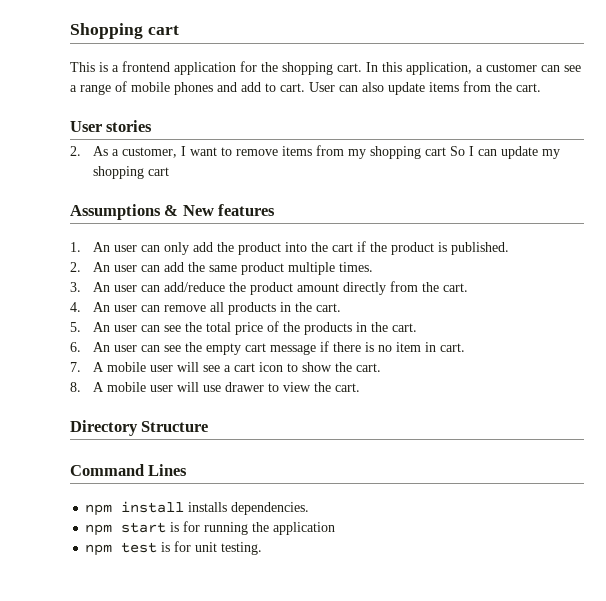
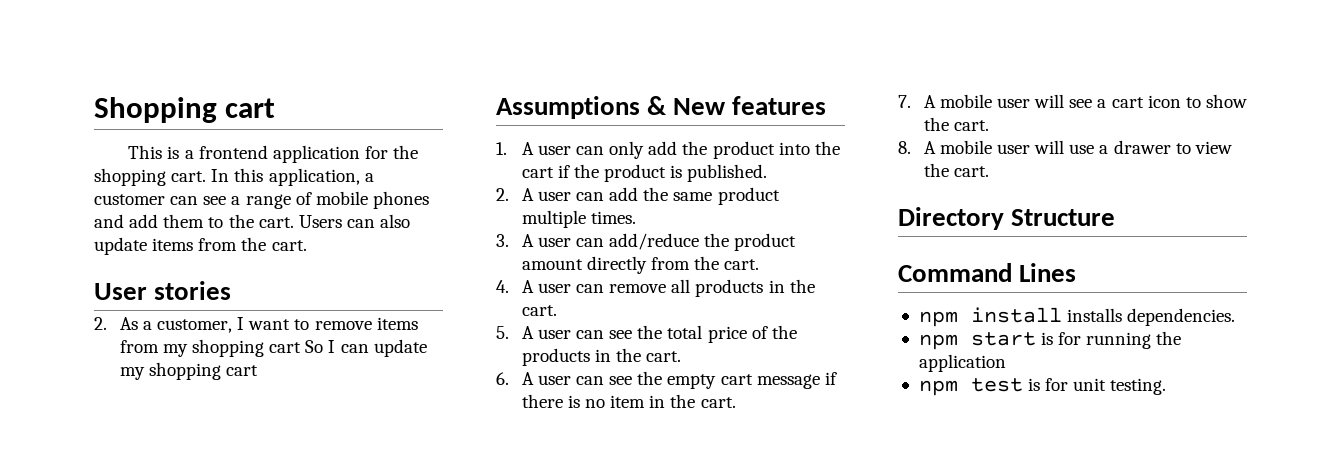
- In this application, a customer can see a range of mobile phones and add to cart. User can also update items from the cart.
+ In this application, a customer can see a range of mobile phones and add them to the cart. Users can also update items from the cart.
- 1. An user can only add the product into the cart if the product is published.
+ 1. A user can only add the product into the cart if the product is published.
- 2. An user can add the same product multiple times.
+ 2. A user can add the same product multiple times.
- 3. An user can add/reduce the product amount directly from the cart.
+ 3. A user can add/reduce the product amount directly from the cart.
- 4. An user can remove all products in the cart.
+ 4. A user can remove all products in the cart.
- 5. An user can see the total price of the products in the cart.
+ 5. A user can see the total price of the products in the cart.
- 6. An user can see the empty cart message if there is no item in cart.
+ 6. A user can see the empty cart message if there is no item in the cart.
- 8. A mobile user will use drawer to view the cart.
+ 8. A mobile user will use a drawer to view the cart.

